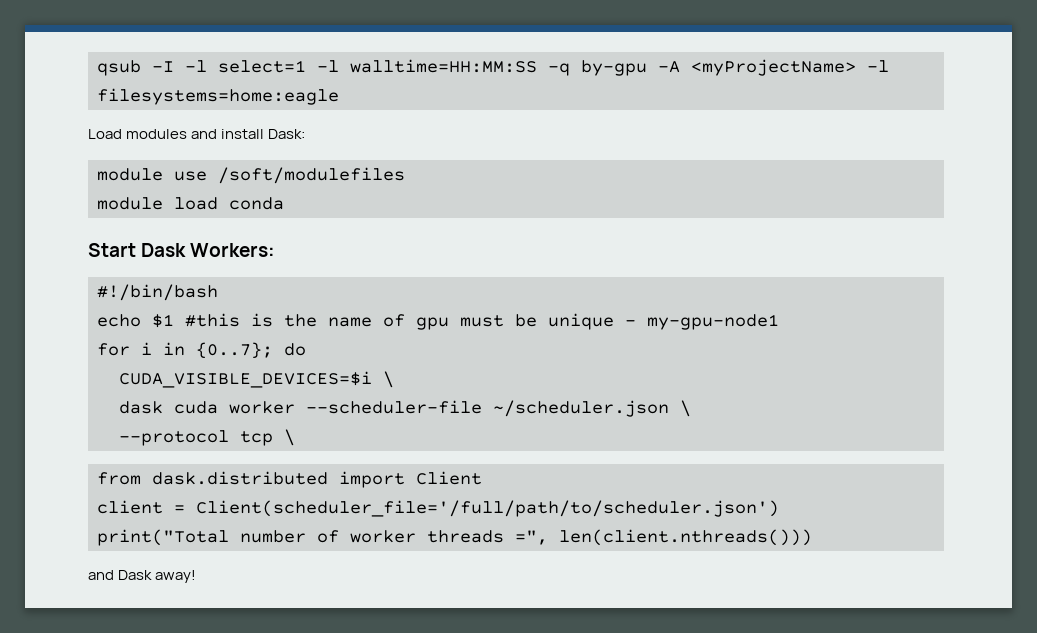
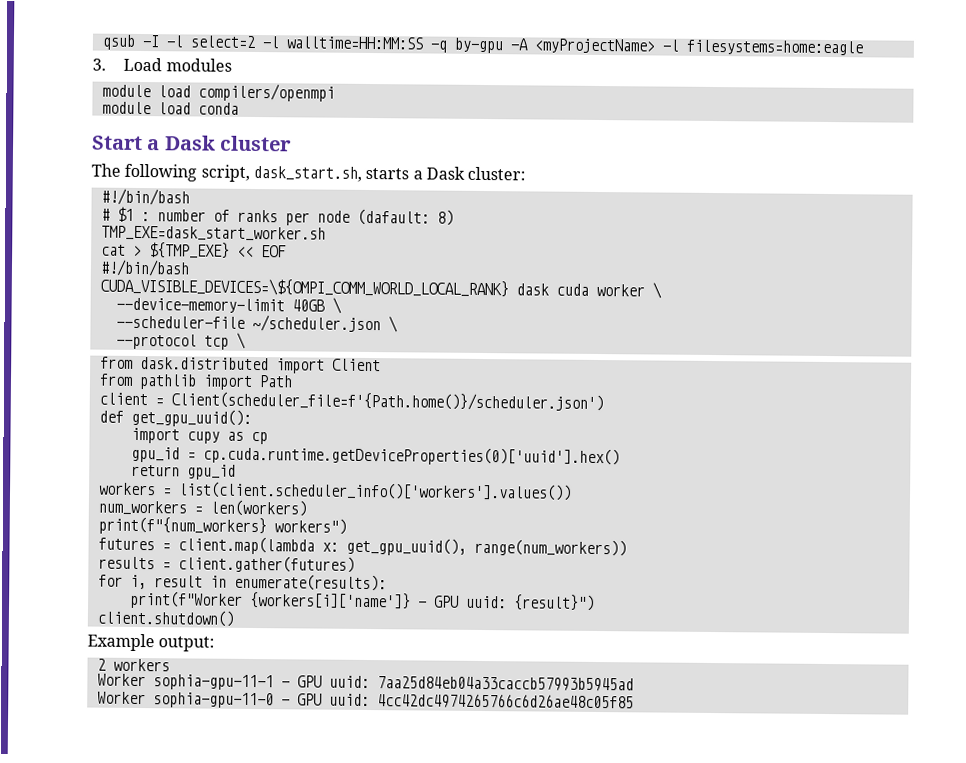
- qsub -I -l select=1 -l walltime=HH:MM:SS -q by-gpu -A <myProjectName> -l filesystems=home:eagle
+ qsub -I -l select=2 -l walltime=HH:MM:SS -q by-gpu -A <myProjectName> -l filesystems=home:eagle
- Load modules and install Dask:
- module use /soft/modulefiles
+ 3. Load modules
+ module load compilers/openmpi
- Start Dask Workers:
+ Start a Dask cluster
+ The following script, dask_start.sh, starts a Dask cluster:
  #!/bin/bash
- echo $1 #this is the name of gpu must be unique - my-gpu-node1
- for i in {0..7}; do
- CUDA_VISIBLE_DEVICES=$i \
- dask cuda worker --scheduler-file ~/scheduler.json \
+ # $1 : number of ranks per node (dafault: 8)
+ TMP_EXE=dask_start_worker.sh
+ cat > ${TMP_EXE} << EOF
+ #!/bin/bash
+ CUDA_VISIBLE_DEVICES=\${OMPI_COMM_WORLD_LOCAL_RANK} dask cuda worker \
+ --device-memory-limit 40GB \
+ --scheduler-file ~/scheduler.json \
- client = Client(scheduler_file='/full/path/to/scheduler.json')
- print("Total number of worker threads =", len(client.nthreads()))
- and Dask away!
+ from pathlib import Path
+ client = Client(scheduler_file=f'{Path.home()}/scheduler.json')
+ def get_gpu_uuid():
+ import cupy as cp
+ gpu_id = cp.cuda.runtime.getDeviceProperties(0)['uuid'].hex()
+ return gpu_id
+ workers = list(client.scheduler_info()['workers'].values())
+ num_workers = len(workers)
+ print(f"{num_workers} workers")
+ futures = client.map(lambda x: get_gpu_uuid(), range(num_workers))
+ results = client.gather(futures)
+ for i, result in enumerate(results):
+ print(f"Worker {workers[i]['name']} - GPU uuid: {result}")
+ client.shutdown()
+ Example output:
+ 2 workers
+ Worker sophia-gpu-11-1 - GPU uuid: 7aa25d84eb04a33caccb57993b5945ad
+ Worker sophia-gpu-11-0 - GPU uuid: 4cc42dc4974265766c6d26ae48c05f85

